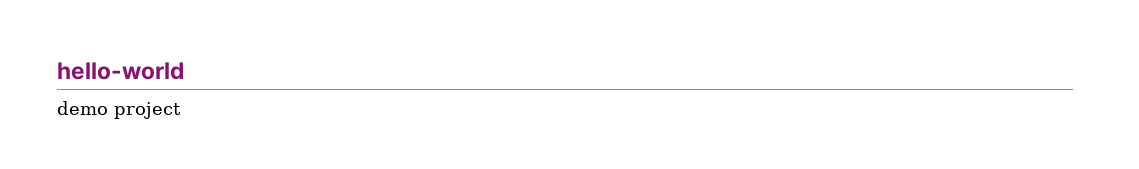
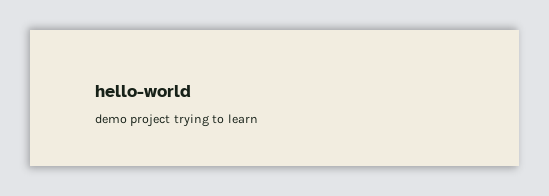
- demo project
+ demo project trying to learn

